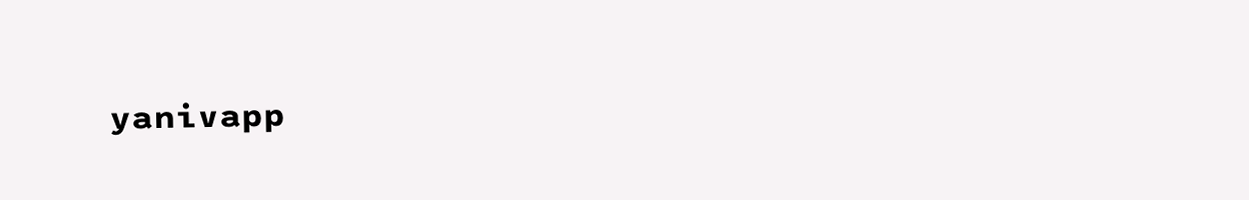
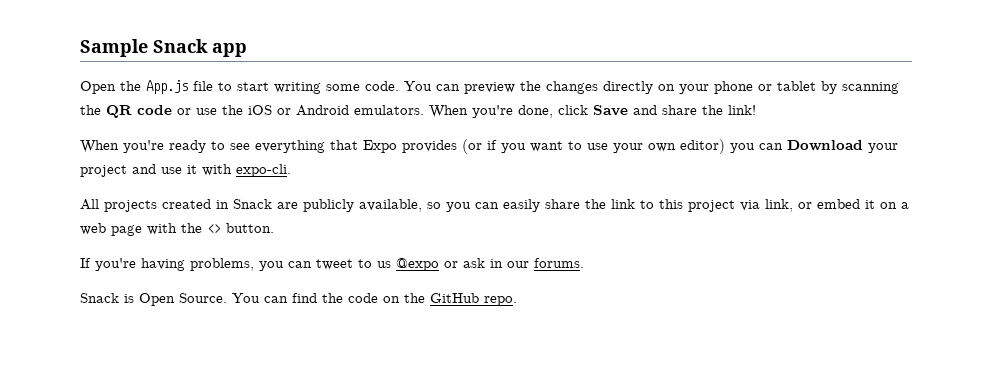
- yanivapp
+ Sample Snack app
+ Open the App.js file to start writing some code. You can preview the changes directly on your phone or tablet by scanning the QR code or use the iOS or Android emulators. When you're done, click Save and share the link!
+ When you're ready to see everything that Expo provides (or if you want to use your own editor) you can Download your project and use it with expo-cli.
+ All projects created in Snack are publicly available, so you can easily share the link to this project via link, or embed it on a web page with the <> button.
+ If you're having problems, you can tweet to us @expo or ask in our forums.
+ Snack is Open Source. You can find the code on the GitHub repo.

